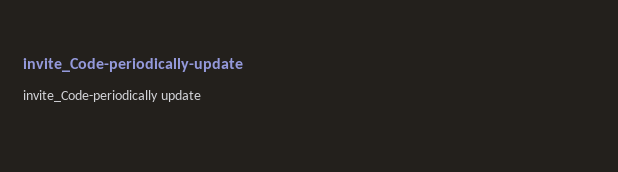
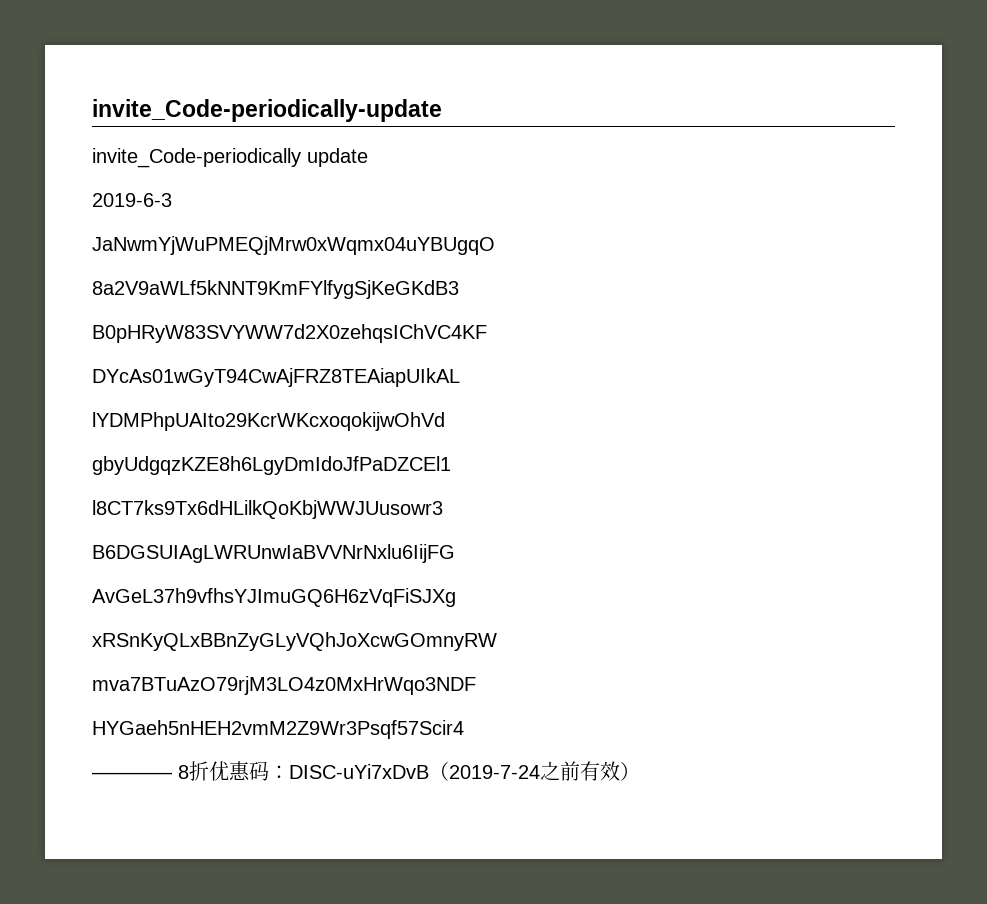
+ 2019-6-3
+ JaNwmYjWuPMEQjMrw0xWqmx04uYBUgqO
+ 8a2V9aWLf5kNNT9KmFYlfygSjKeGKdB3
+ B0pHRyW83SVYWW7d2X0zehqsIChVC4KF
+ DYcAs01wGyT94CwAjFRZ8TEAiapUIkAL
+ lYDMPhpUAIto29KcrWKcxoqokijwOhVd
+ gbyUdgqzKZE8h6LgyDmIdoJfPaDZCEl1
+ l8CT7ks9Tx6dHLilkQoKbjWWJUusowr3
+ B6DGSUIAgLWRUnwIaBVVNrNxlu6IijFG
+ AvGeL37h9vfhsYJImuGQ6H6zVqFiSJXg
+ xRSnKyQLxBBnZyGLyVQhJoXcwGOmnyRW
+ mva7BTuAzO79rjM3LO4z0MxHrWqo3NDF
+ HYGaeh5nHEH2vmM2Z9Wr3Psqf57Scir4
+ ———— 8折优惠码：DISC-uYi7xDvB（2019-7-24之前有效）

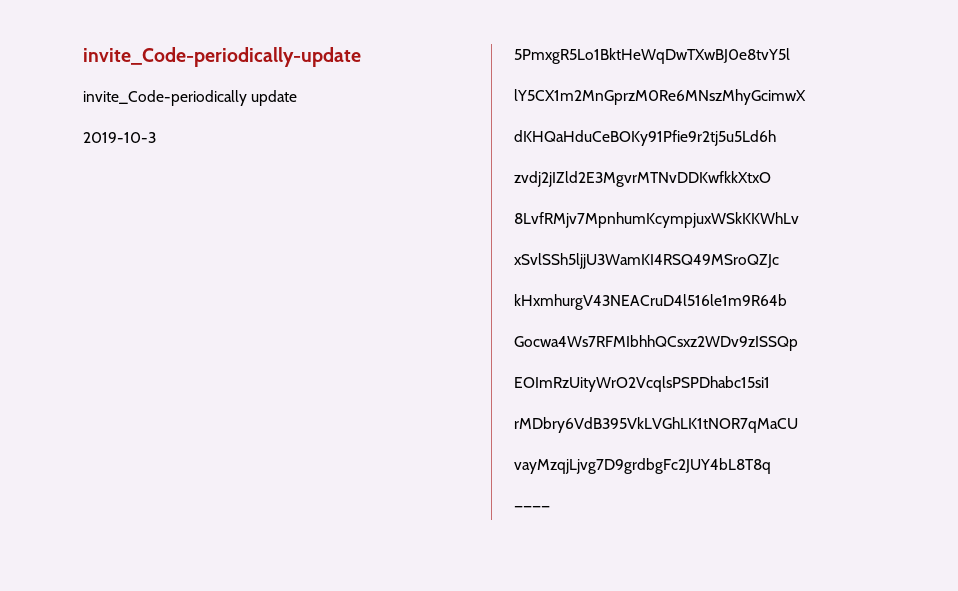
- 2019-6-3
- JaNwmYjWuPMEQjMrw0xWqmx04uYBUgqO
- 8a2V9aWLf5kNNT9KmFYlfygSjKeGKdB3
- B0pHRyW83SVYWW7d2X0zehqsIChVC4KF
- DYcAs01wGyT94CwAjFRZ8TEAiapUIkAL
- lYDMPhpUAIto29KcrWKcxoqokijwOhVd
- gbyUdgqzKZE8h6LgyDmIdoJfPaDZCEl1
- l8CT7ks9Tx6dHLilkQoKbjWWJUusowr3
- B6DGSUIAgLWRUnwIaBVVNrNxlu6IijFG
- AvGeL37h9vfhsYJImuGQ6H6zVqFiSJXg
- xRSnKyQLxBBnZyGLyVQhJoXcwGOmnyRW
- mva7BTuAzO79rjM3LO4z0MxHrWqo3NDF
- HYGaeh5nHEH2vmM2Z9Wr3Psqf57Scir4
- ———— 8折优惠码：DISC-uYi7xDvB（2019-7-24之前有效）
+ 2019-10-3
+ 5PmxgR5Lo1BktHeWqDwTXwBJ0e8tvY5l
+ lY5CX1m2MnGprzM0Re6MNszMhyGcimwX
+ dKHQaHduCeBOKy91Pfie9r2tj5u5Ld6h
+ zvdj2jIZld2E3MgvrMTNvDDKwfkkXtxO
+ 8LvfRMjv7MpnhumKcympjuxWSkKKWhLv
+ xSvlSSh5ljjU3WamKI4RSQ49MSroQZJc
+ kHxmhurgV43NEACruD4l516le1m9R64b
+ Gocwa4Ws7RFMIbhhQCsxz2WDv9zISSQp
+ EOImRzUityWrO2VcqlsPSPDhabc15si1
+ rMDbry6VdB395VkLVGhLK1tNOR7qMaCU
+ vayMzqjLjvg7D9grdbgFc2JUY4bL8T8q
+ ————

